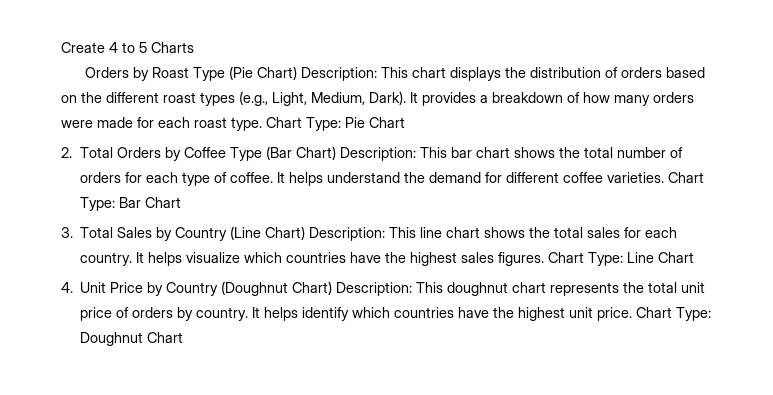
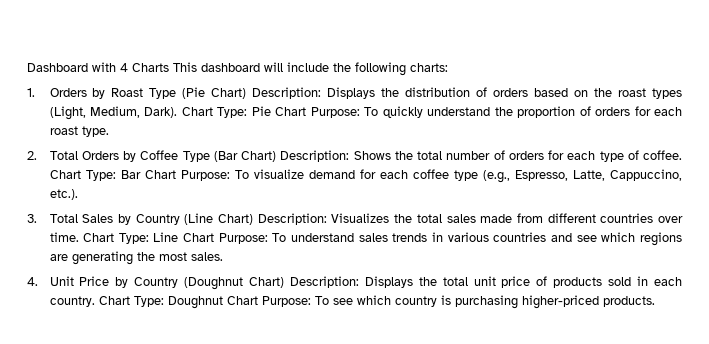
- Create 4 to 5 Charts
- Orders by Roast Type (Pie Chart) Description: This chart displays the distribution of orders based on the different roast types (e.g., Light, Medium, Dark). It provides a breakdown of how many orders were made for each roast type. Chart Type: Pie Chart
+ Dashboard with 4 Charts This dashboard will include the following charts:
+ 1. Orders by Roast Type (Pie Chart) Description: Displays the distribution of orders based on the roast types (Light, Medium, Dark). Chart Type: Pie Chart Purpose: To quickly understand the proportion of orders for each roast type.
- 2. Total Orders by Coffee Type (Bar Chart) Description: This bar chart shows the total number of orders for each type of coffee.
+ 2. Total Orders by Coffee Type (Bar Chart) Description: Shows the total number of orders for each type of coffee.
- It helps understand the demand for different coffee varieties. Chart Type: Bar Chart
+ Chart Type: Bar Chart Purpose: To visualize demand for each coffee type (e.g., Espresso, Latte, Cappuccino, etc.).
- 3. Total Sales by Country (Line Chart) Description: This line chart shows the total sales for each country. It helps visualize which countries have the highest sales figures. Chart Type: Line Chart
+ 3. Total Sales by Country (Line Chart) Description: Visualizes the total sales made from different countries over time. Chart Type: Line Chart Purpose: To understand sales trends in various countries and see which regions are generating the most sales.
- 4. Unit Price by Country (Doughnut Chart) Description: This doughnut chart represents the total unit price of orders by country. It helps identify which countries have the highest unit price. Chart Type: Doughnut Chart
+ 4. Unit Price by Country (Doughnut Chart) Description: Displays the total unit price of products sold in each country. Chart Type: Doughnut Chart Purpose: To see which country is purchasing higher-priced products.

